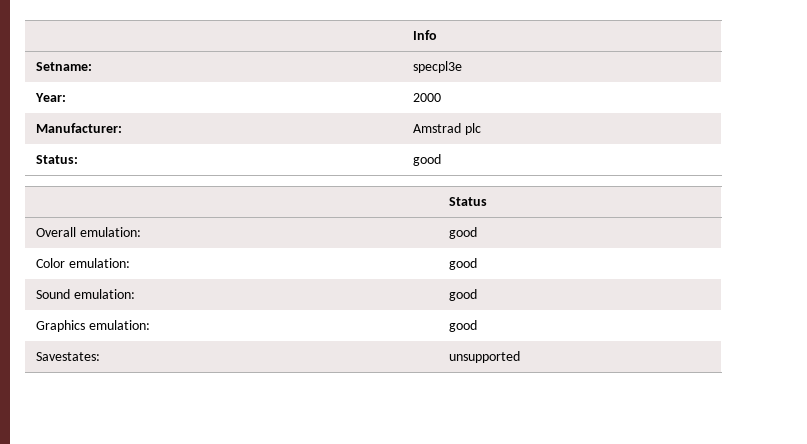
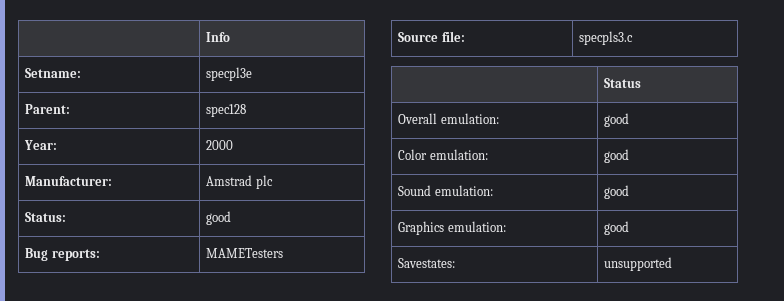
+ Parent: | spec128
+ Bug reports: | MAMETesters
+ Source file: | specpls3.c

